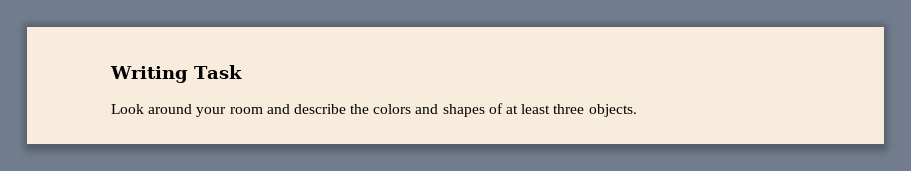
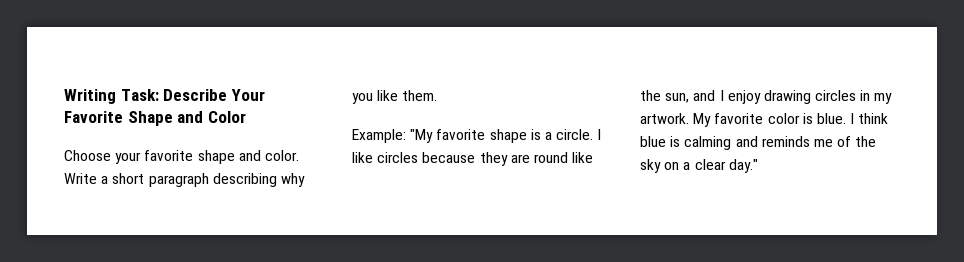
- Writing Task
- Look around your room and describe the colors and shapes of at least three objects.
+ Writing Task: Describe Your Favorite Shape and Color
+ Choose your favorite shape and color. Write a short paragraph describing why you like them.
+ Example: "My favorite shape is a circle. I like circles because they are round like the sun, and I enjoy drawing circles in my artwork. My favorite color is blue. I think blue is calming and reminds me of the sky on a clear day."

